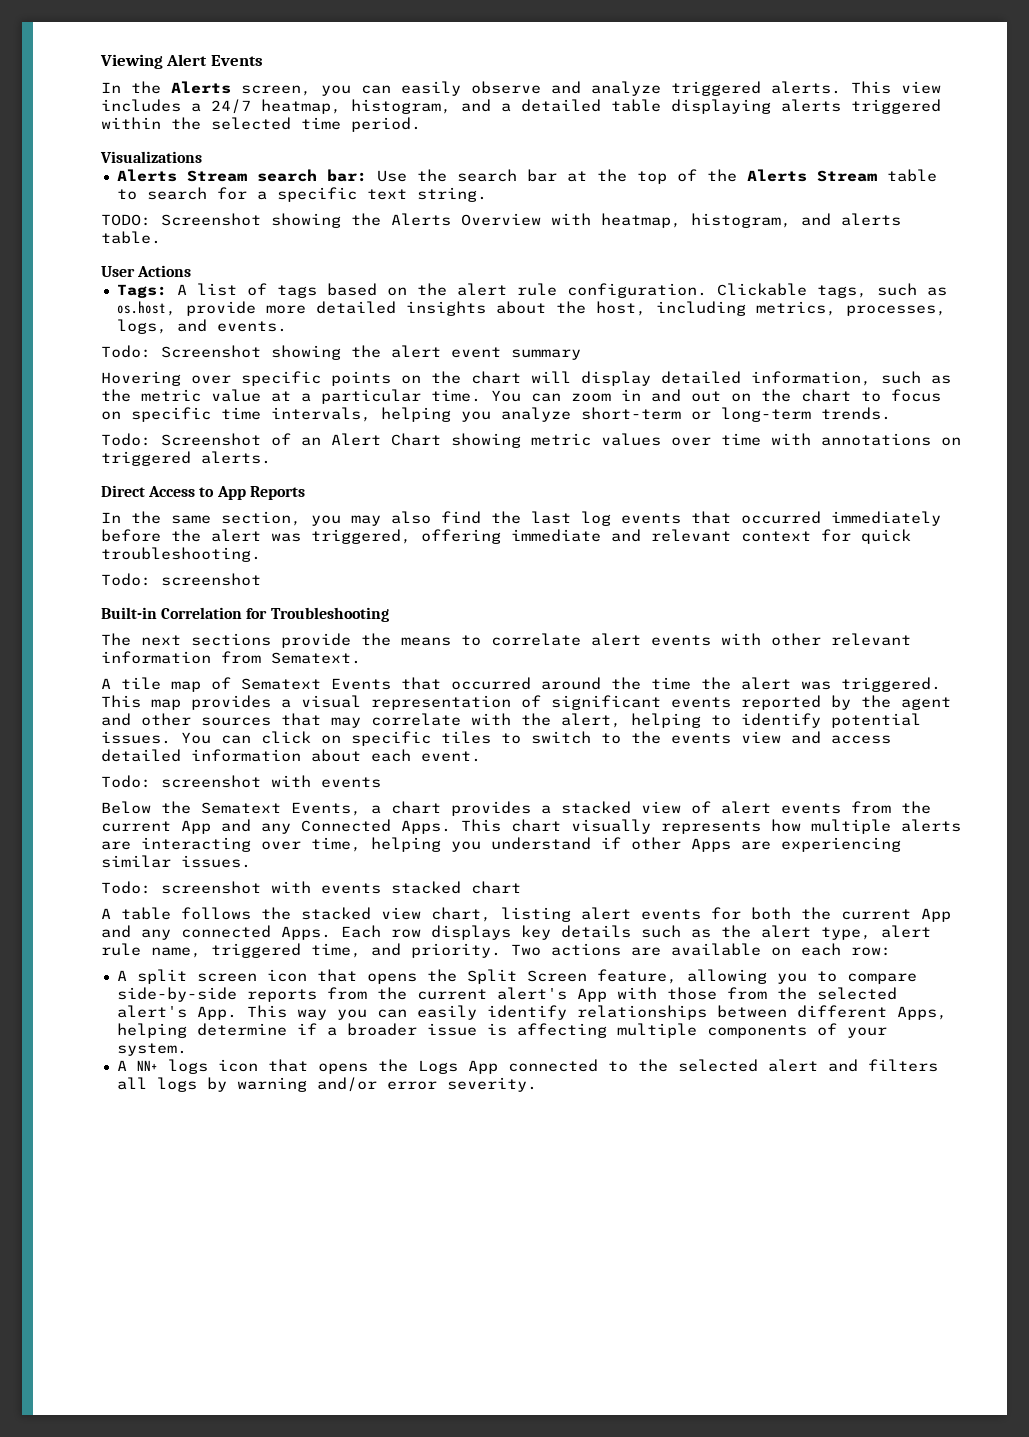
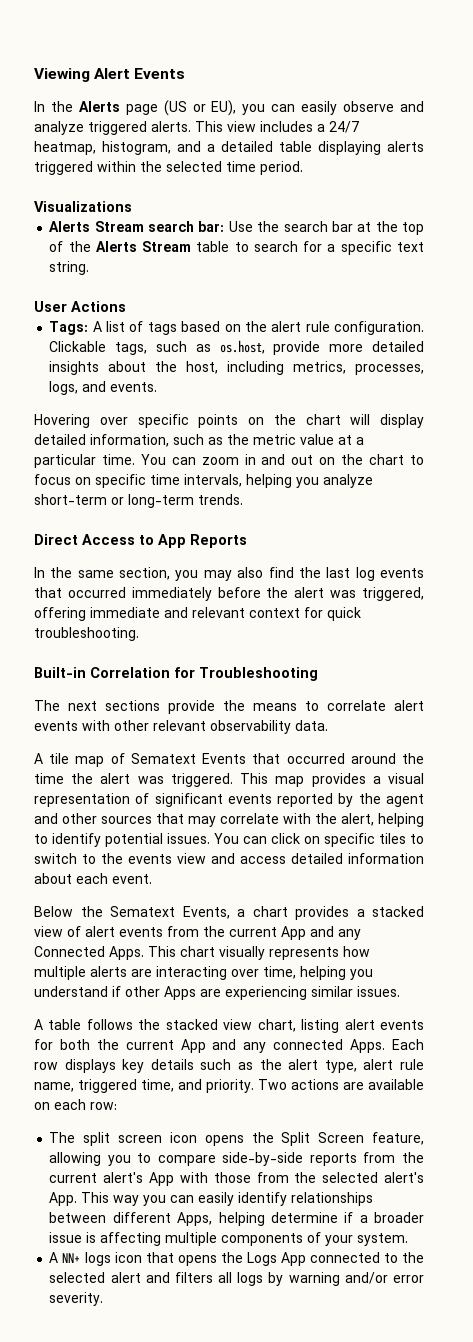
- In the Alerts screen, you can easily observe and analyze triggered alerts.
+ In the Alerts page (US or EU), you can easily observe and analyze triggered alerts.
- TODO: Screenshot showing the Alerts Overview with heatmap, histogram, and alerts table.
- Todo: Screenshot showing the alert event summary
- Todo: Screenshot of an Alert Chart showing metric values over time with annotations on triggered alerts.
  In the same section, you may also find the last log events that occurred immediately before the alert was triggered, offering immediate and relevant context for quick troubleshooting.
- Todo: screenshot
- The next sections provide the means to correlate alert events with other relevant information from Sematext.
+ The next sections provide the means to correlate alert events with other relevant observability data.
  You can click on specific tiles to switch to the events view and access detailed information about each event.
- Todo: screenshot with events
- Todo: screenshot with events stacked chart
- A split screen icon that opens the Split Screen feature, allowing you to compare side-by-side reports from the current alert's App with those from the selected alert's App. This way you can easily identify relationships between different Apps, helping determine if a broader issue is affecting multiple components of your system.
+ The split screen icon opens the Split Screen feature, allowing you to compare side-by-side reports from the current alert's App with those from the selected alert's App. This way you can easily identify relationships between different Apps, helping determine if a broader issue is affecting multiple components of your system.

